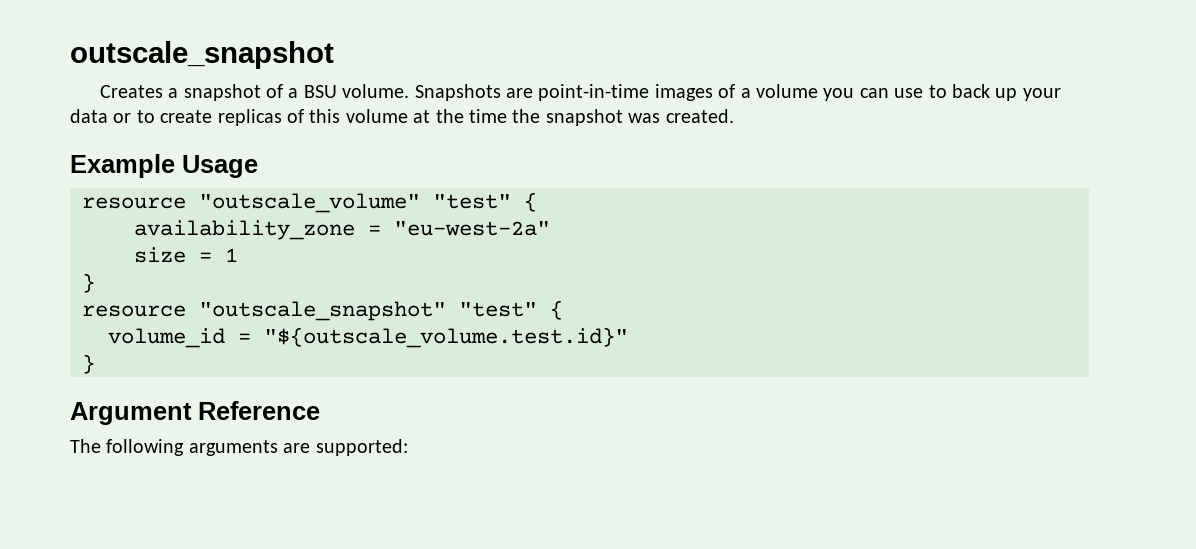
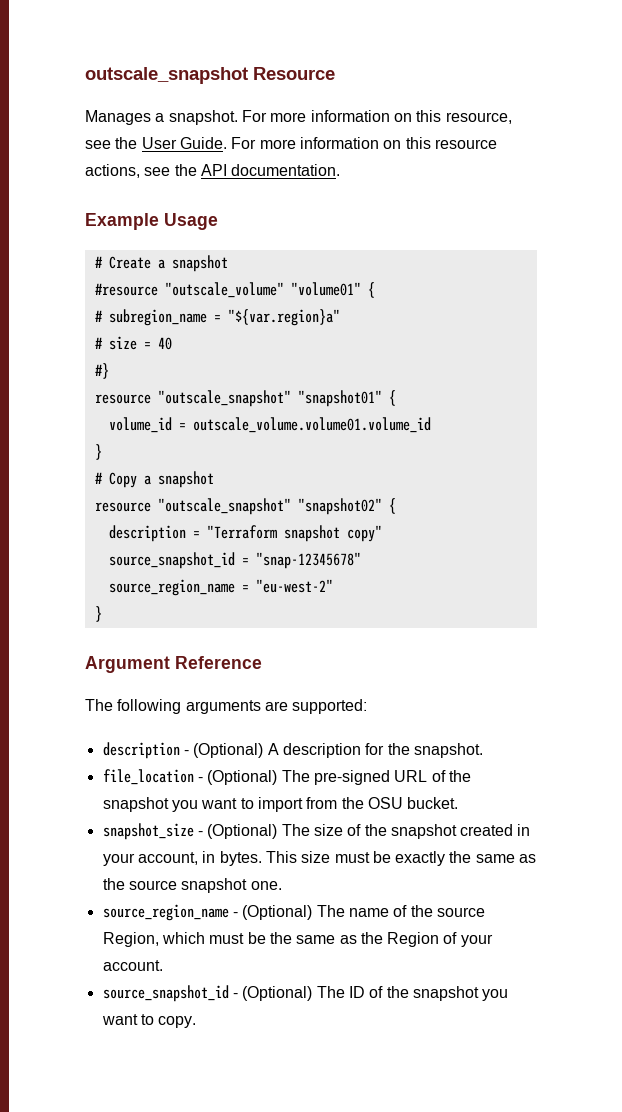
- outscale_snapshot
- Creates a snapshot of a BSU volume. Snapshots are point-in-time images of a volume you can use to back up your data or to create replicas of this volume at the time the snapshot was created.
+ outscale_snapshot Resource
+ Manages a snapshot. For more information on this resource, see the User Guide. For more information on this resource actions, see the API documentation.
  Example Usage
- resource "outscale_volume" "test" {
- availability_zone = "eu-west-2a"
- size = 1
- }
- resource "outscale_snapshot" "test" {
+ # Create a snapshot
+ #resource "outscale_volume" "volume01" {
+ # subregion_name = "${var.region}a"
+ # size = 40
+ #}
+ resource "outscale_snapshot" "snapshot01" {
- volume_id = "${outscale_volume.test.id}"
+ volume_id = outscale_volume.volume01.volume_id
+ }
+ # Copy a snapshot
+ resource "outscale_snapshot" "snapshot02" {
+ description = "Terraform snapshot copy"
+ source_snapshot_id = "snap-12345678"
+ source_region_name = "eu-west-2"
+ description - (Optional) A description for the snapshot.
+ file_location - (Optional) The pre-signed URL of the snapshot you want to import from the OSU bucket.
+ snapshot_size - (Optional) The size of the snapshot created in your account, in bytes. This size must be exactly the same as the source snapshot one.
+ source_region_name - (Optional) The name of the source Region, which must be the same as the Region of your account.
+ source_snapshot_id - (Optional) The ID of the snapshot you want to copy.

